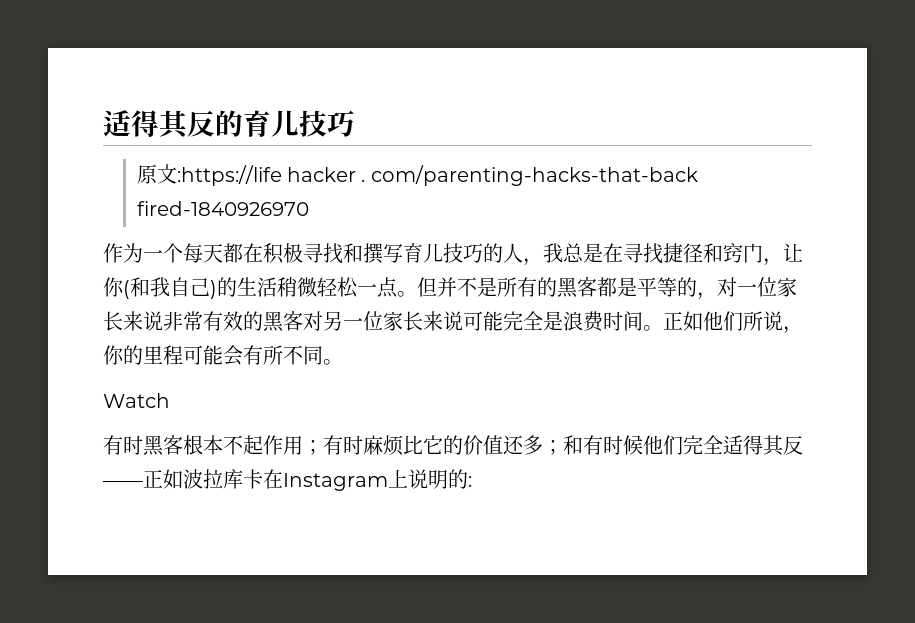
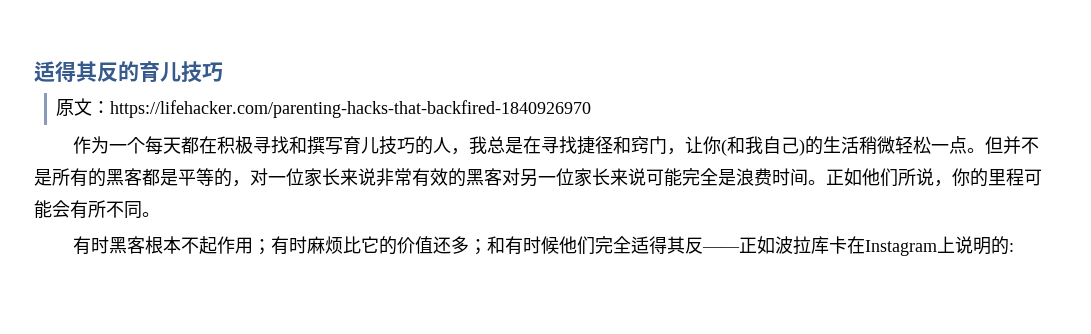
- 原文:https://life hacker . com/parenting-hacks-that-back fired-1840926970
+ 原文：https://lifehacker.com/parenting-hacks-that-backfired-1840926970
- Watch

